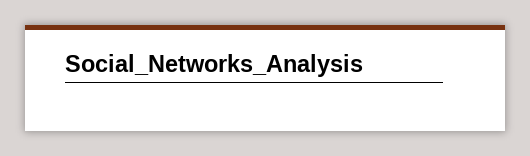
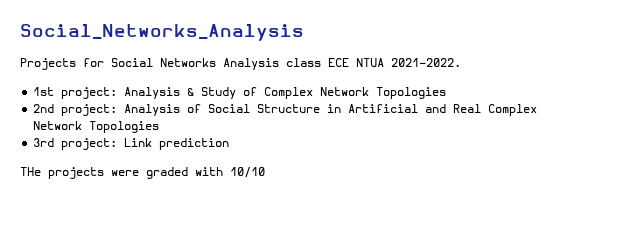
+ Projects for Social Networks Analysis class ECE NTUA 2021-2022.
+ 1st project: Analysis & Study of Complex Network Topologies
+ 2nd project: Analysis of Social Structure in Artificial and Real Complex Network Topologies
+ 3rd project: Link prediction
+ THe projects were graded with 10/10

